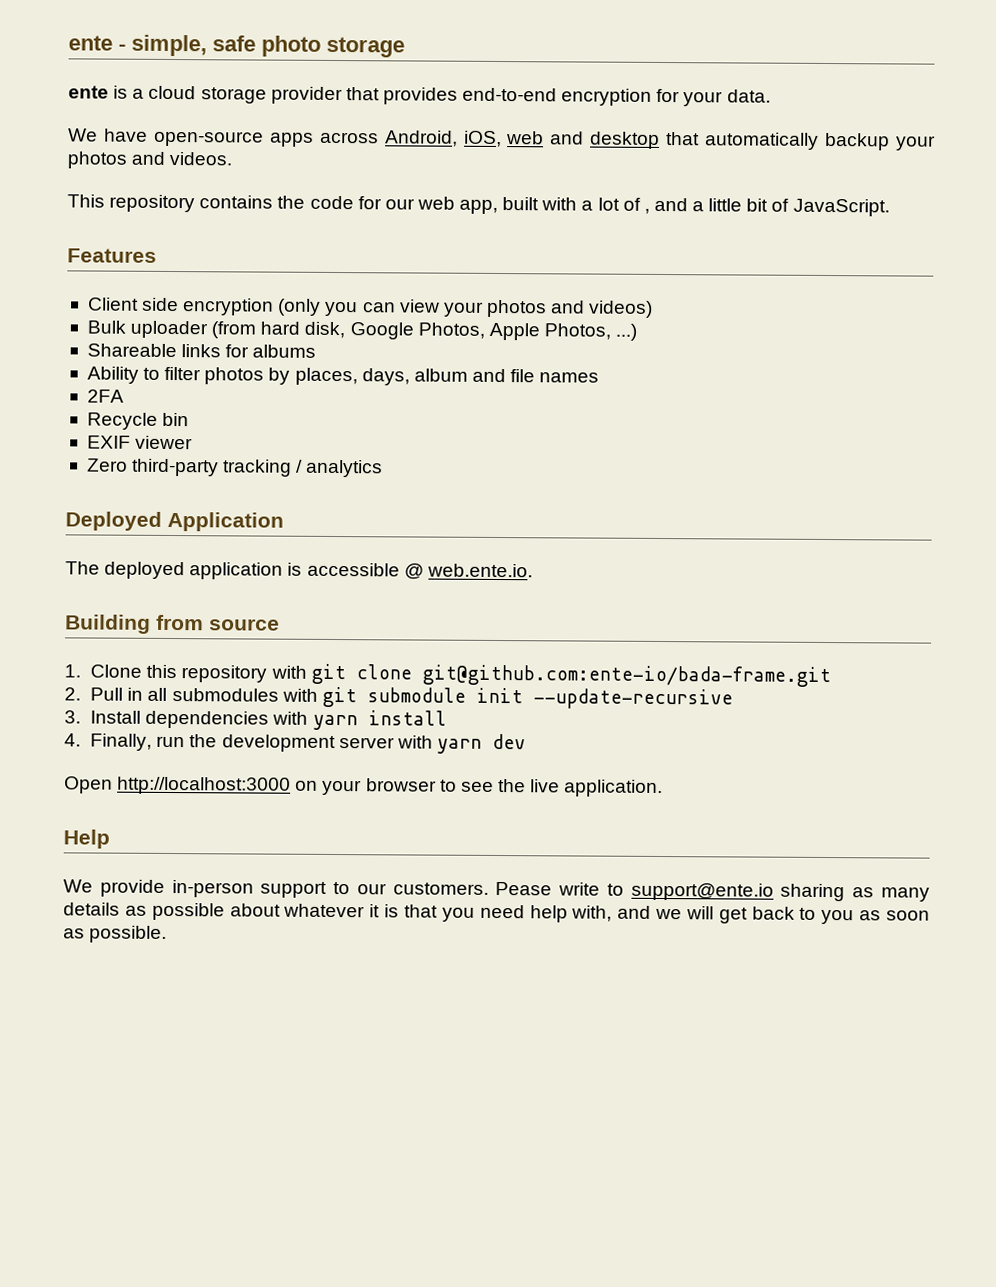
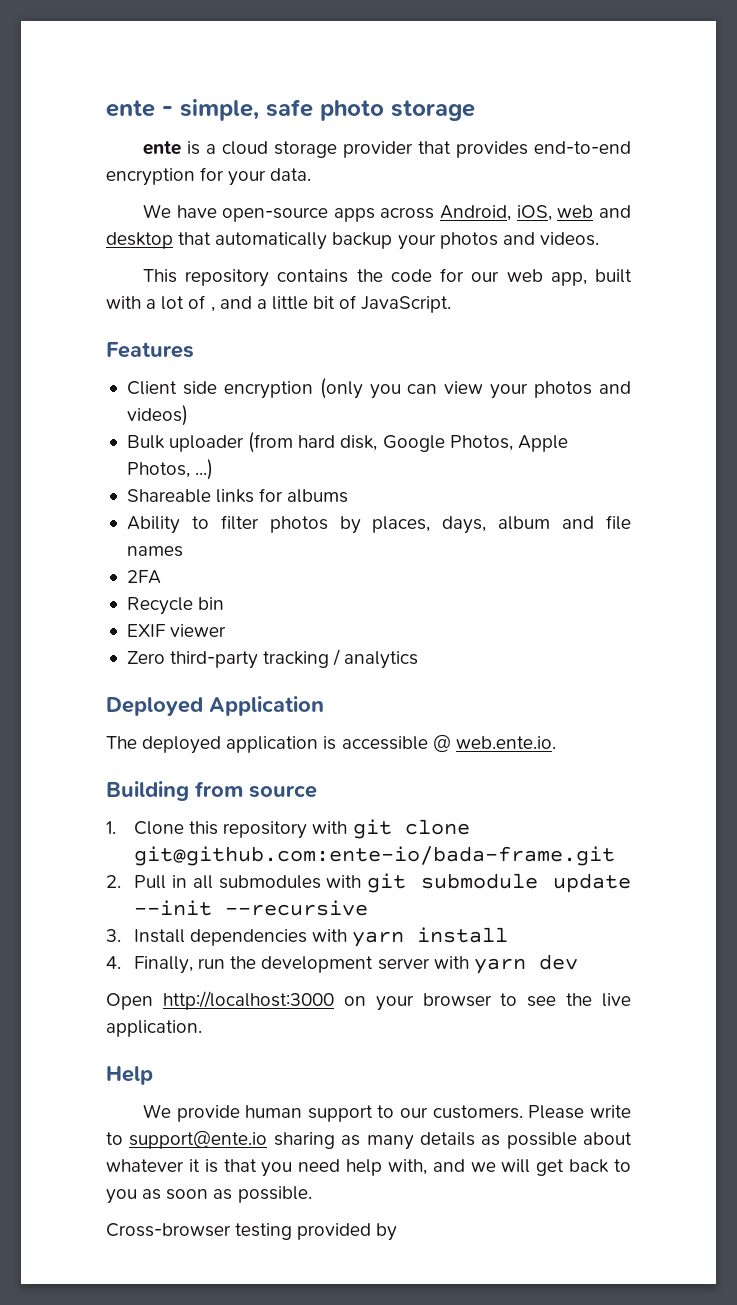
- 2. Pull in all submodules with git submodule init --update-recursive
+ 2. Pull in all submodules with git submodule update --init --recursive
- We provide in-person support to our customers.
+ We provide human support to our customers.
- Pease write to support@ente.io sharing as many details as possible about whatever it is that you need help with, and we will get back to you as soon as possible.
+ Please write to support@ente.io sharing as many details as possible about whatever it is that you need help with, and we will get back to you as soon as possible.
+ Cross-browser testing provided by

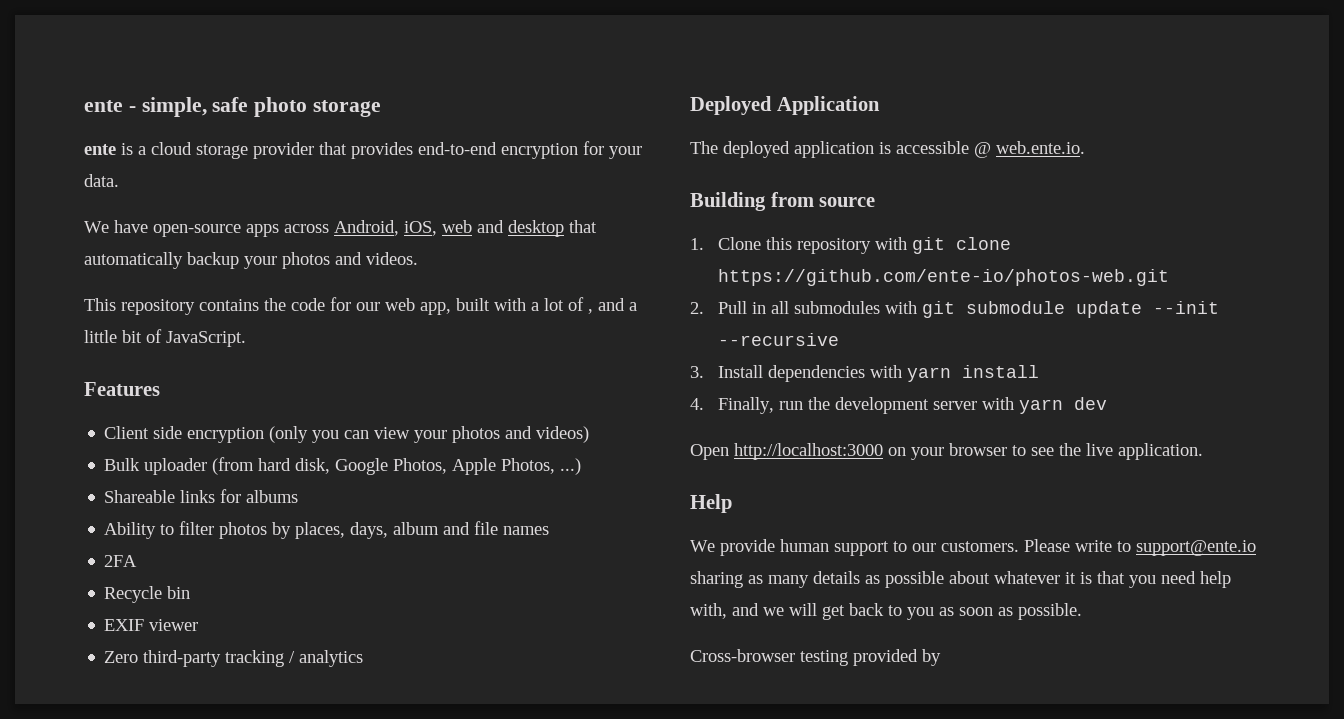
- 1. Clone this repository with git clone git@github.com:ente-io/bada-frame.git
+ 1. Clone this repository with git clone https://github.com/ente-io/photos-web.git

